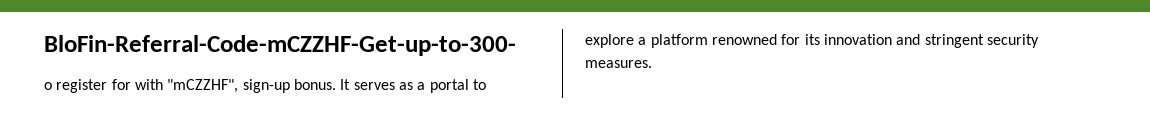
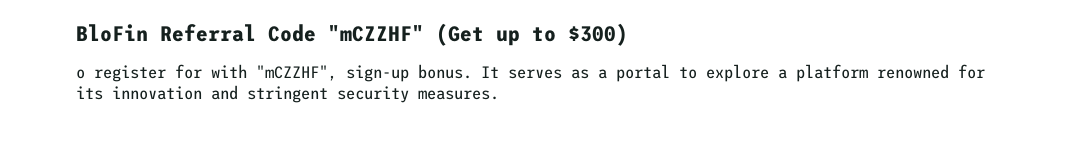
- BloFin-Referral-Code-mCZZHF-Get-up-to-300-
+ BloFin Referral Code "mCZZHF" (Get up to $300)

